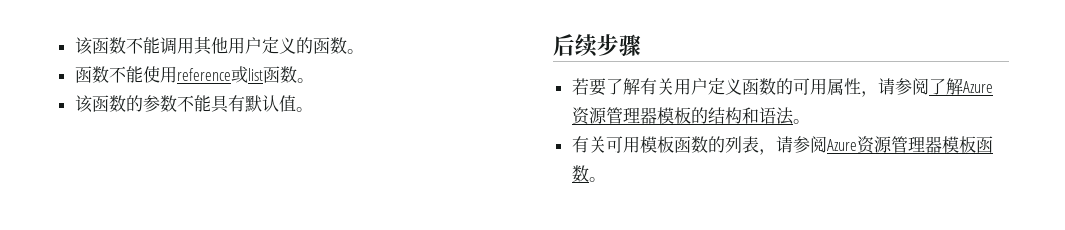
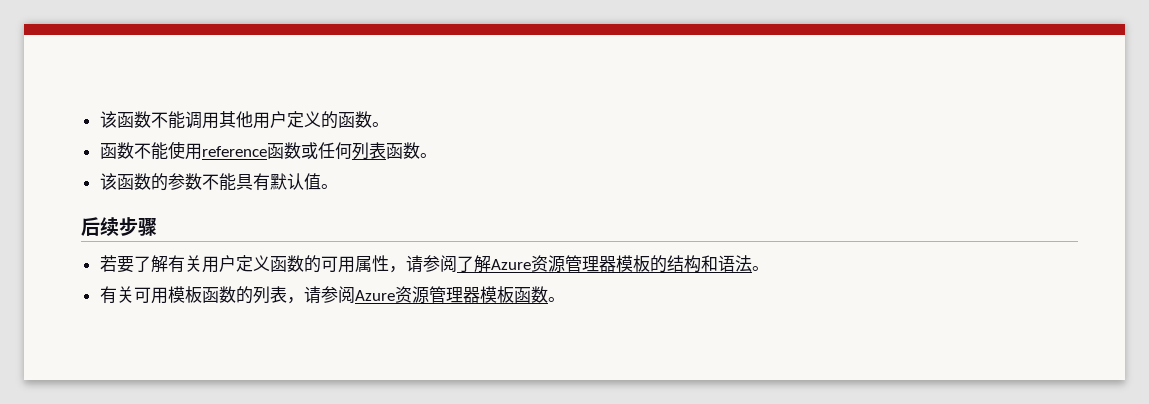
- 函数不能使用reference或list函数。
+ 函数不能使用reference函数或任何列表函数。

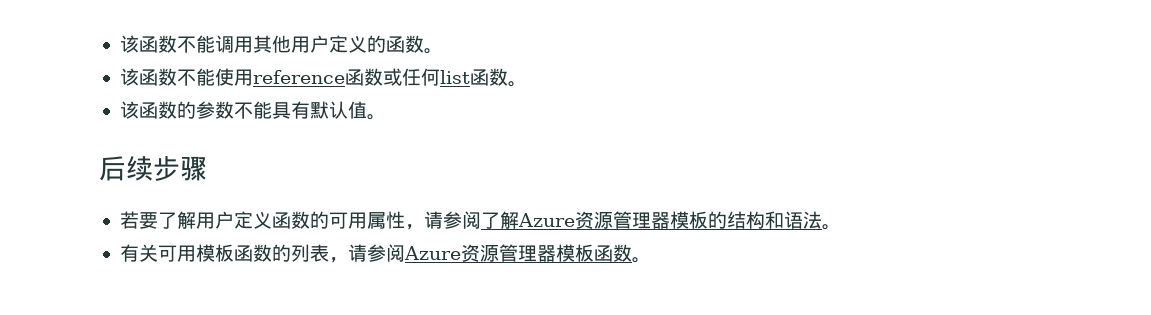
- 函数不能使用reference函数或任何列表函数。
+ 该函数不能使用reference函数或任何list函数。
- 若要了解有关用户定义函数的可用属性，请参阅了解Azure资源管理器模板的结构和语法。
+ 若要了解用户定义函数的可用属性，请参阅了解Azure资源管理器模板的结构和语法。

